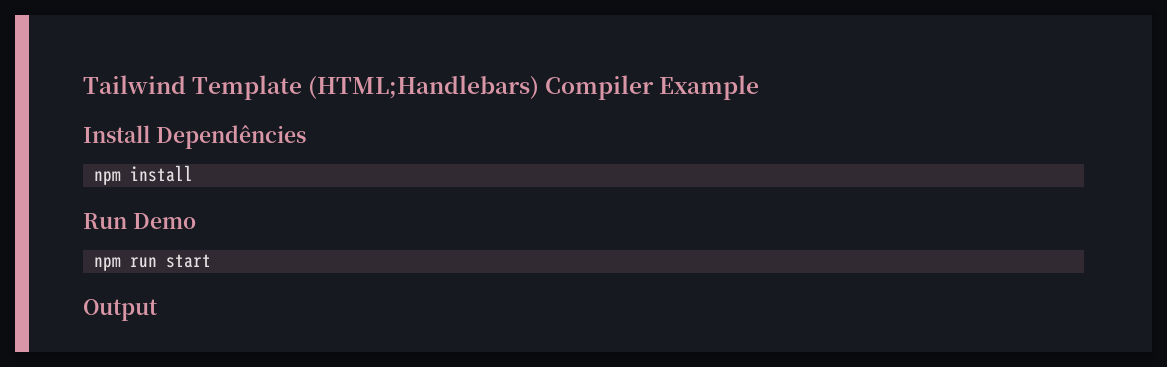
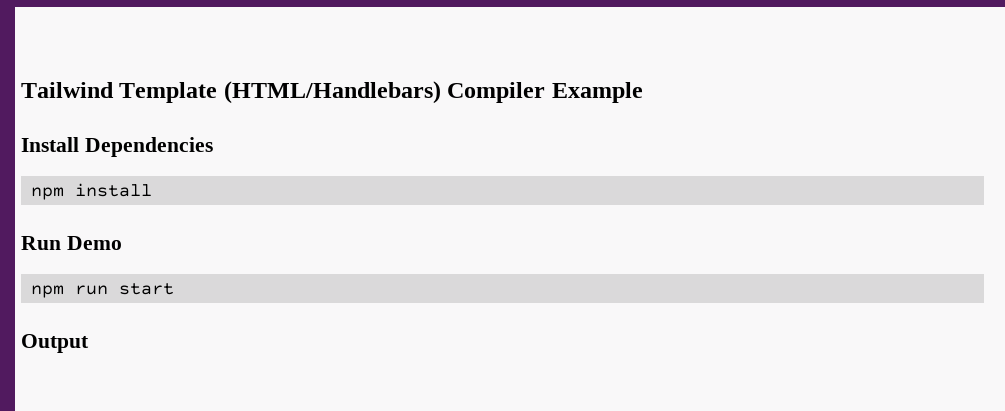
- Tailwind Template (HTML;Handlebars) Compiler Example
+ Tailwind Template (HTML/Handlebars) Compiler Example
- Install Dependêncies
+ Install Dependencies

